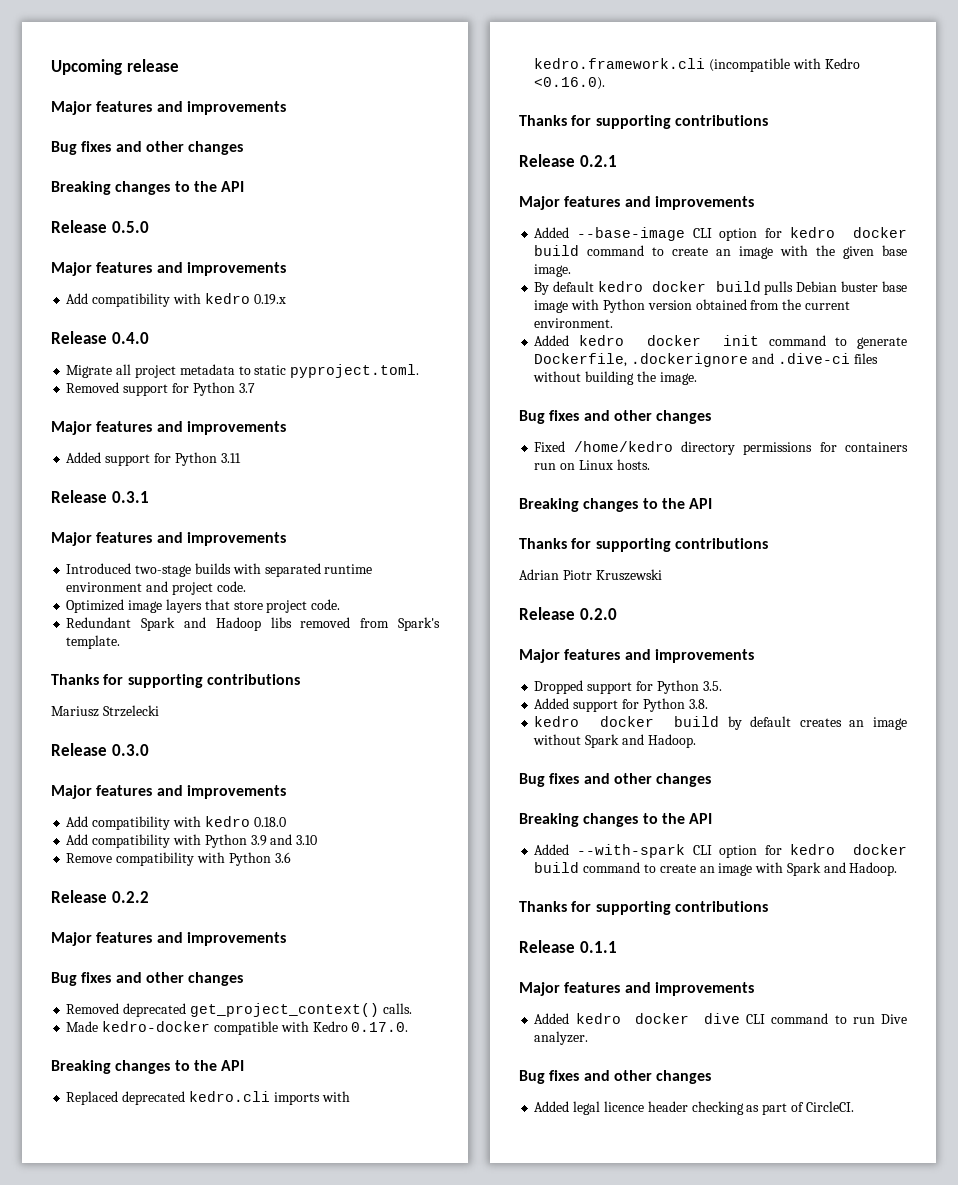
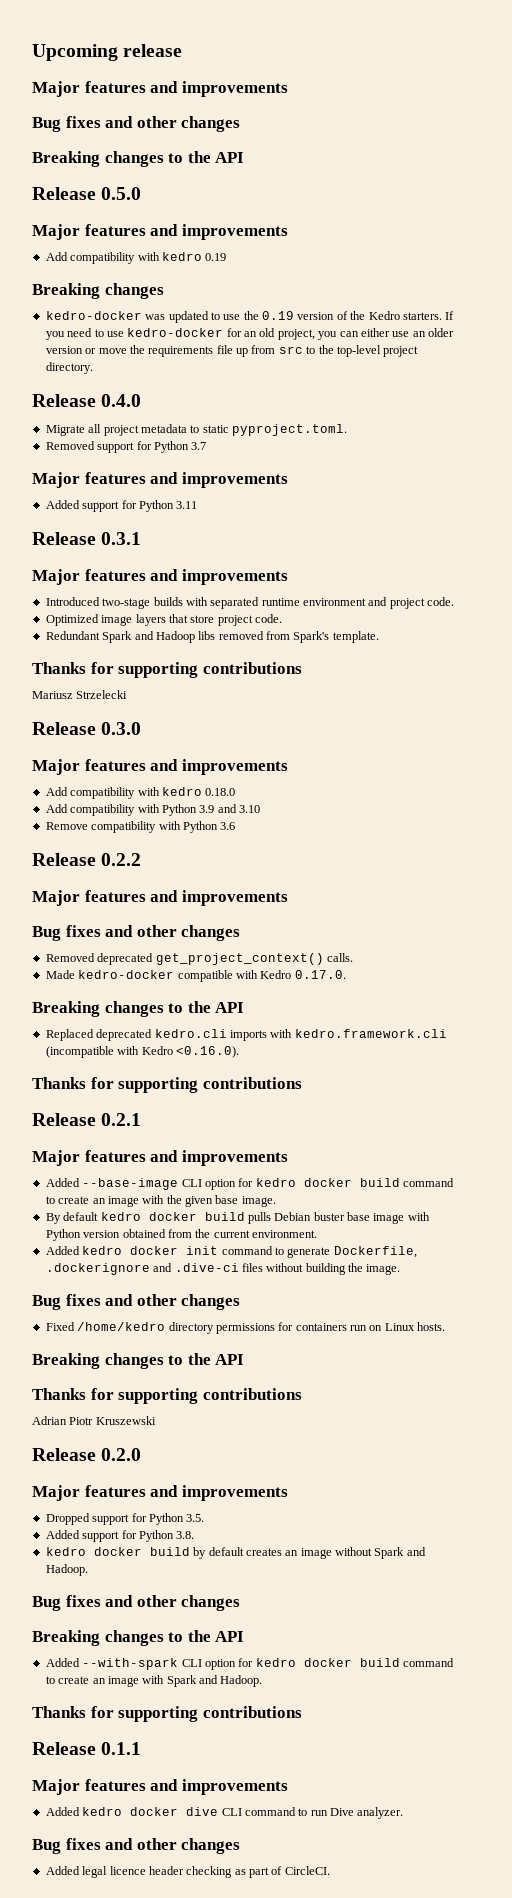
- Add compatibility with kedro 0.19.x
+ Add compatibility with kedro 0.19
+ Breaking changes
+ kedro-docker was updated to use the 0.19 version of the Kedro starters. If you need to use kedro-docker for an old project, you can either use an older version or move the requirements file up from src to the top-level project directory.

